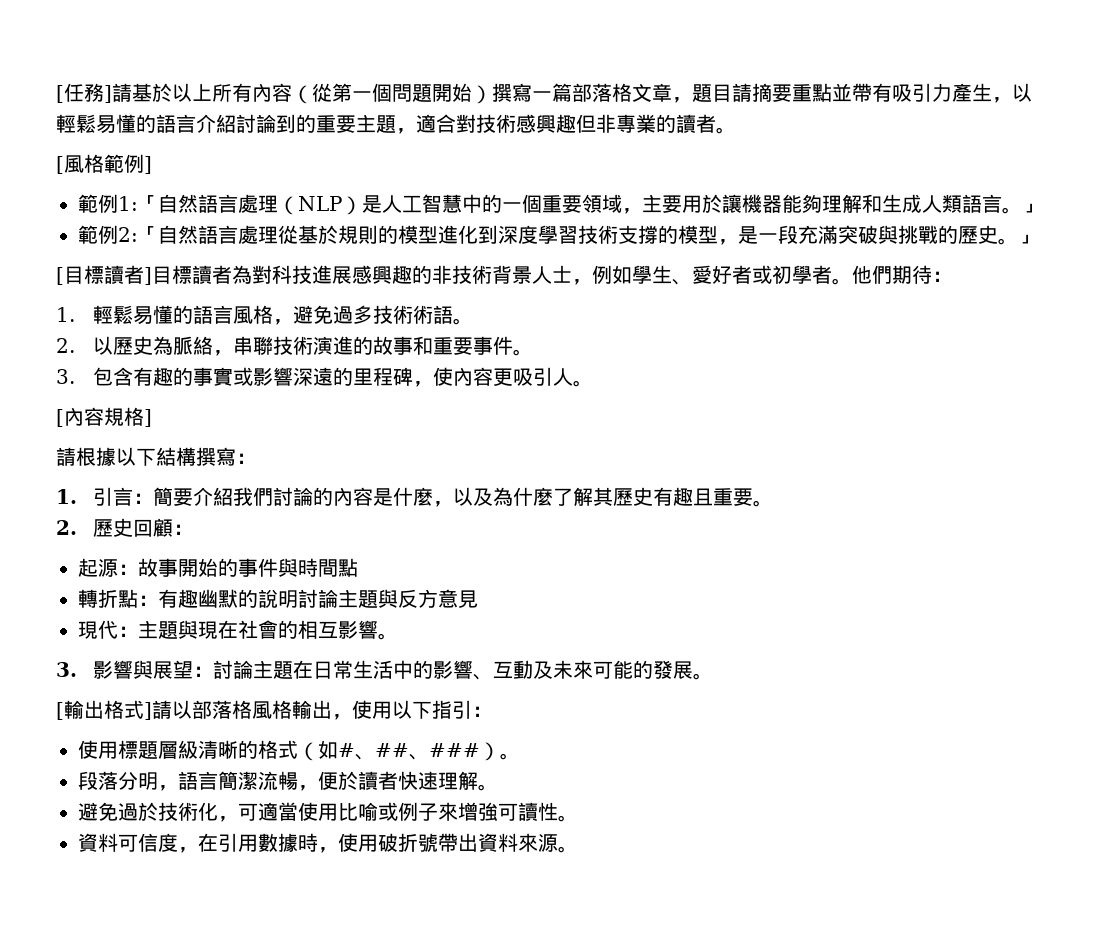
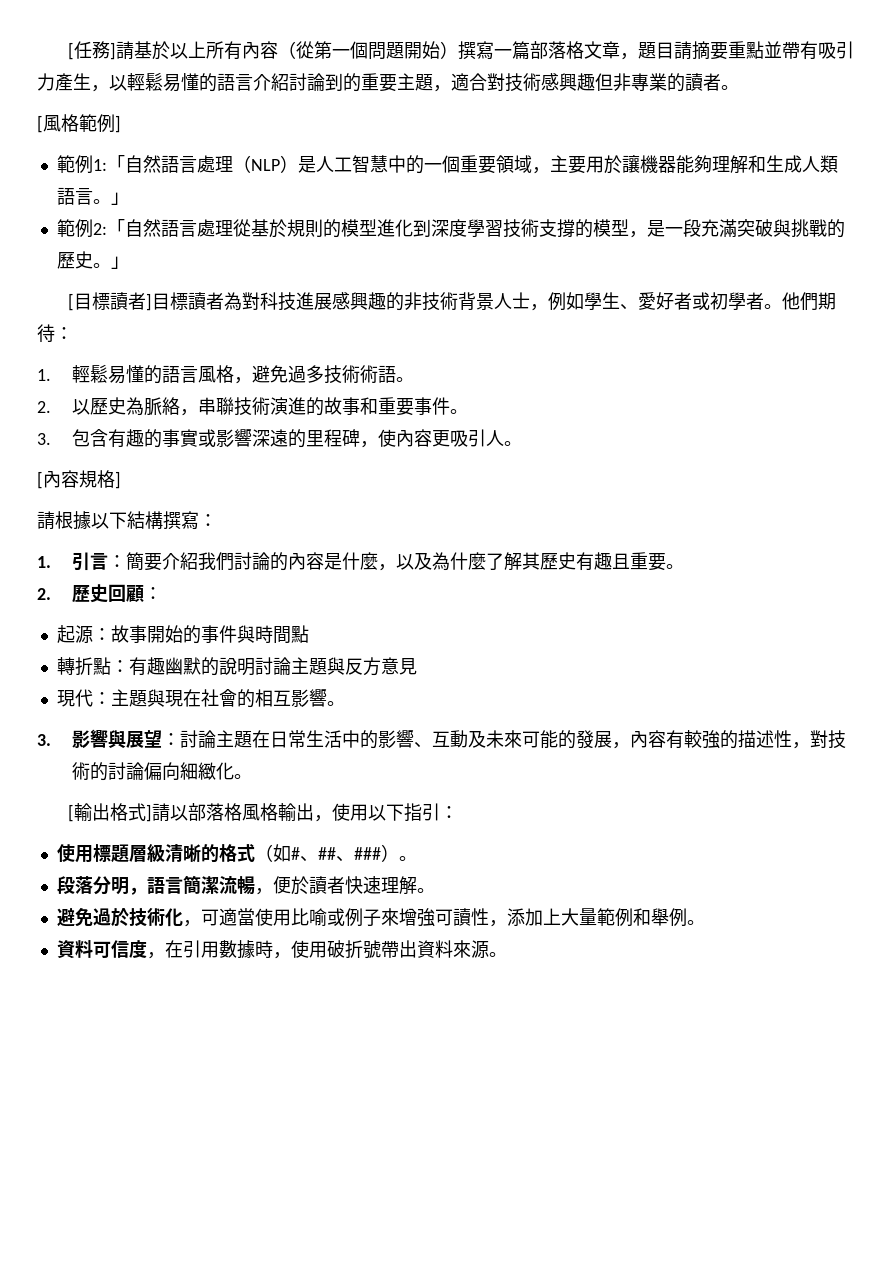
- 3.影響與展望：討論主題在日常生活中的影響、互動及未來可能的發展。
+ 3.影響與展望：討論主題在日常生活中的影響、互動及未來可能的發展，內容有較強的描述性，對技術的討論偏向細緻化。
- 避免過於技術化，可適當使用比喻或例子來增強可讀性。
+ 避免過於技術化，可適當使用比喻或例子來增強可讀性，添加上大量範例和舉例。

